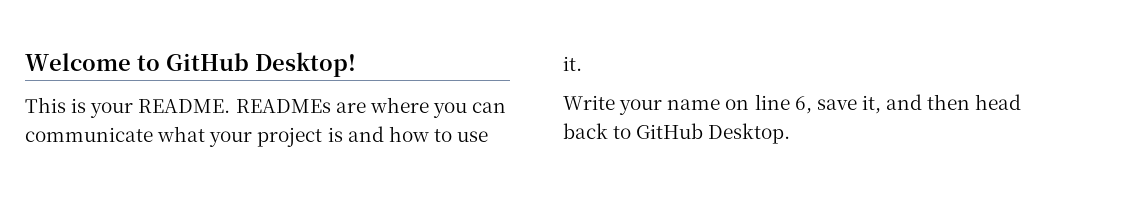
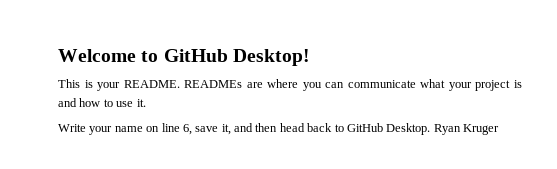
+ Ryan Kruger

